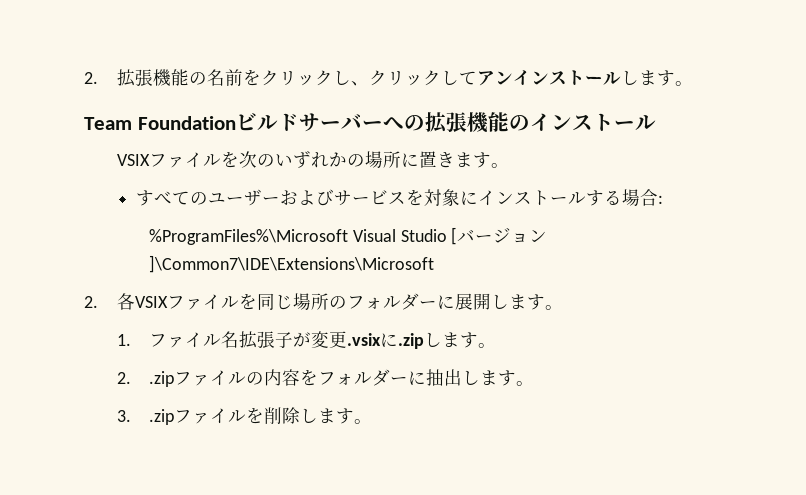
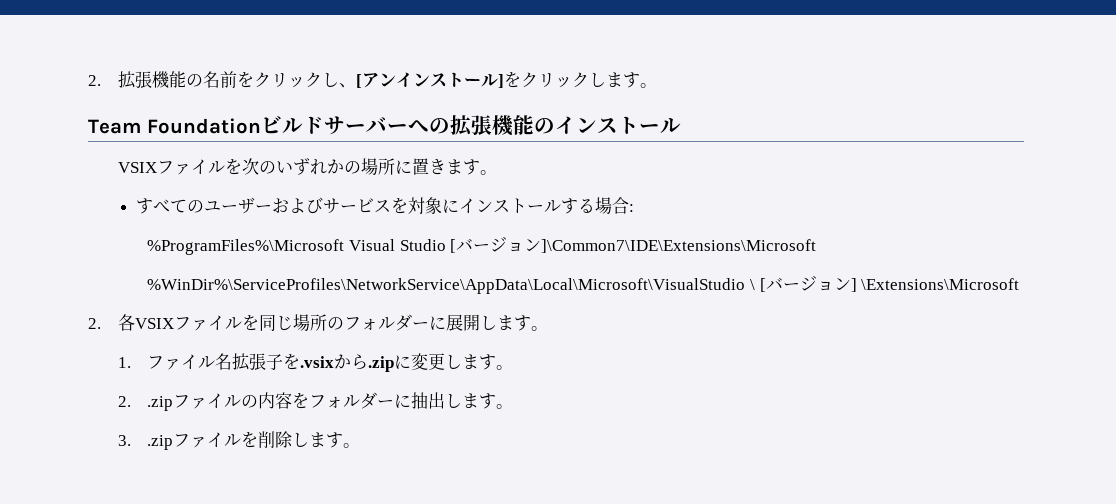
- 2.拡張機能の名前をクリックし、クリックしてアンインストールします。
+ 2.拡張機能の名前をクリックし、[アンインストール]をクリックします。
+ %WinDir%\ServiceProfiles\NetworkService\AppData\Local\Microsoft\VisualStudio \ [バージョン] \Extensions\Microsoft
- 1.ファイル名拡張子が変更.vsixに.zipします。
+ 1.ファイル名拡張子を.vsixから.zipに変更します。

